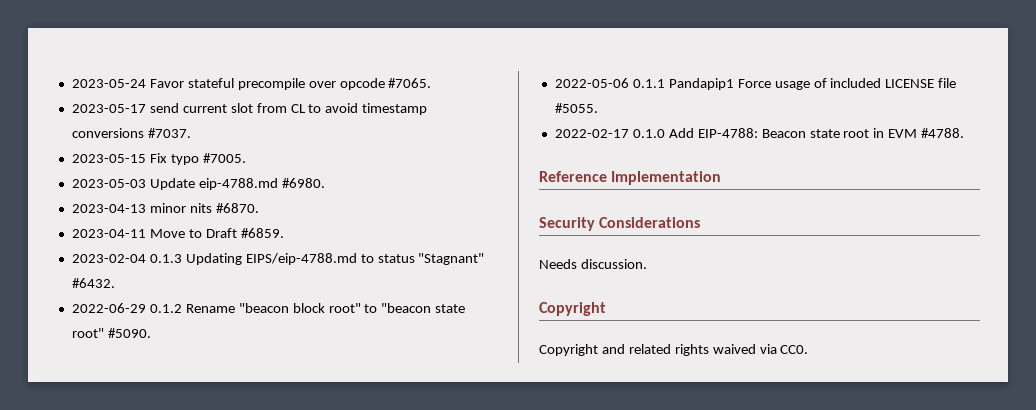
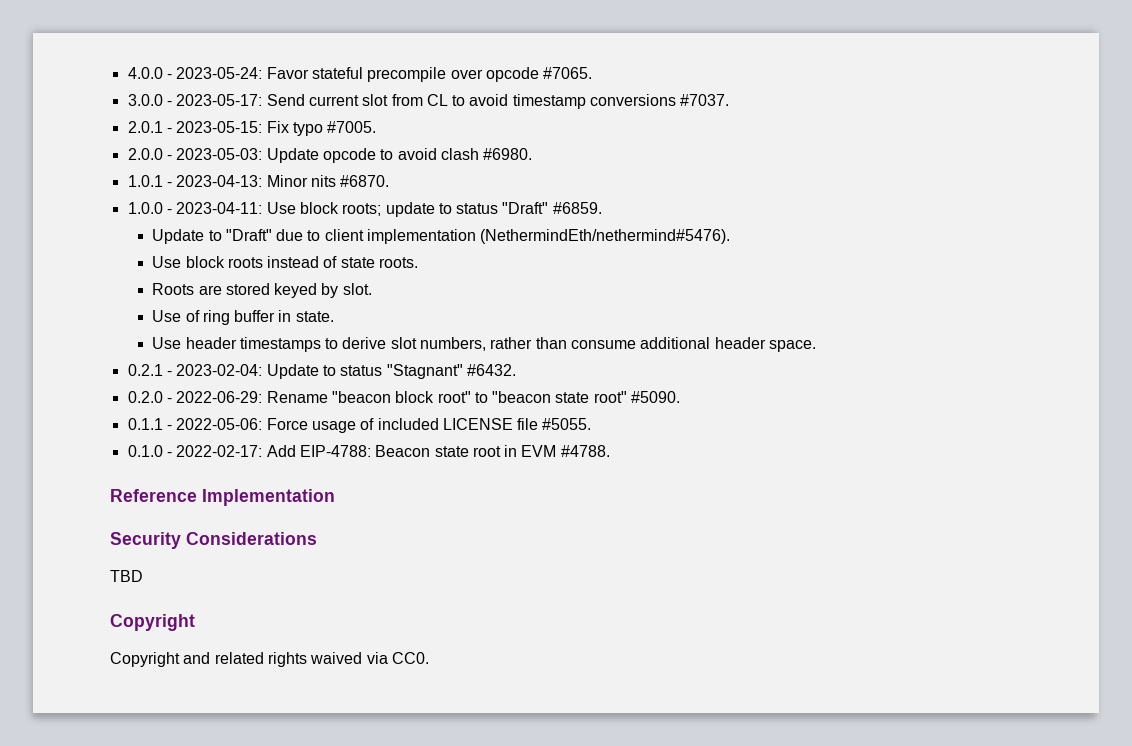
- 2023-05-24 Favor stateful precompile over opcode #7065.
+ 4.0.0 - 2023-05-24: Favor stateful precompile over opcode #7065.
- 2023-05-17 send current slot from CL to avoid timestamp conversions #7037.
+ 3.0.0 - 2023-05-17: Send current slot from CL to avoid timestamp conversions #7037.
- 2023-05-15 Fix typo #7005.
+ 2.0.1 - 2023-05-15: Fix typo #7005.
- 2023-05-03 Update eip-4788.md #6980.
- 2023-04-13 minor nits #6870.
- 2023-04-11 Move to Draft #6859.
- 2023-02-04 0.1.3 Updating EIPS/eip-4788.md to status "Stagnant" #6432.
+ 2.0.0 - 2023-05-03: Update opcode to avoid clash #6980.
+ 1.0.1 - 2023-04-13: Minor nits #6870.
+ 1.0.0 - 2023-04-11: Use block roots; update to status "Draft" #6859.
+ Update to "Draft" due to client implementation (NethermindEth/nethermind#5476).
+ Use block roots instead of state roots.
+ Roots are stored keyed by slot.
+ Use of ring buffer in state.
+ Use header timestamps to derive slot numbers, rather than consume additional header space.
+ 0.2.1 - 2023-02-04: Update to status "Stagnant" #6432.
- 2022-06-29 0.1.2 Rename "beacon block root" to "beacon state root" #5090.
+ 0.2.0 - 2022-06-29: Rename "beacon block root" to "beacon state root" #5090.
- 2022-05-06 0.1.1 Pandapip1 Force usage of included LICENSE file #5055.
+ 0.1.1 - 2022-05-06: Force usage of included LICENSE file #5055.
- 2022-02-17 0.1.0 Add EIP-4788: Beacon state root in EVM #4788.
+ 0.1.0 - 2022-02-17: Add EIP-4788: Beacon state root in EVM #4788.
- Needs discussion.
+ TBD

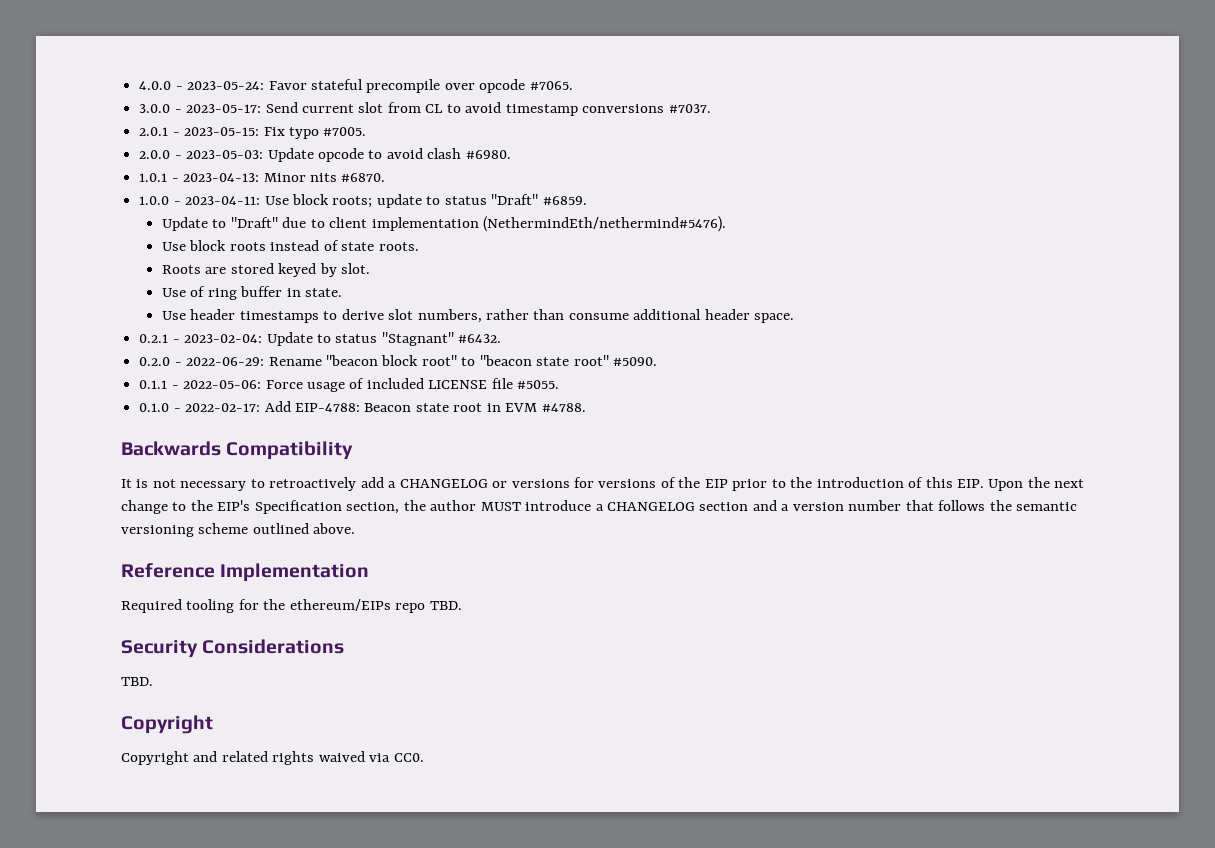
+ Backwards Compatibility
+ It is not necessary to retroactively add a CHANGELOG or versions for versions of the EIP prior to the introduction of this EIP. Upon the next change to the EIP's Specification section, the author MUST introduce a CHANGELOG section and a version number that follows the semantic versioning scheme outlined above.
  Reference Implementation
+ Required tooling for the ethereum/EIPs repo TBD.
  Security Considerations
- TBD
+ TBD.

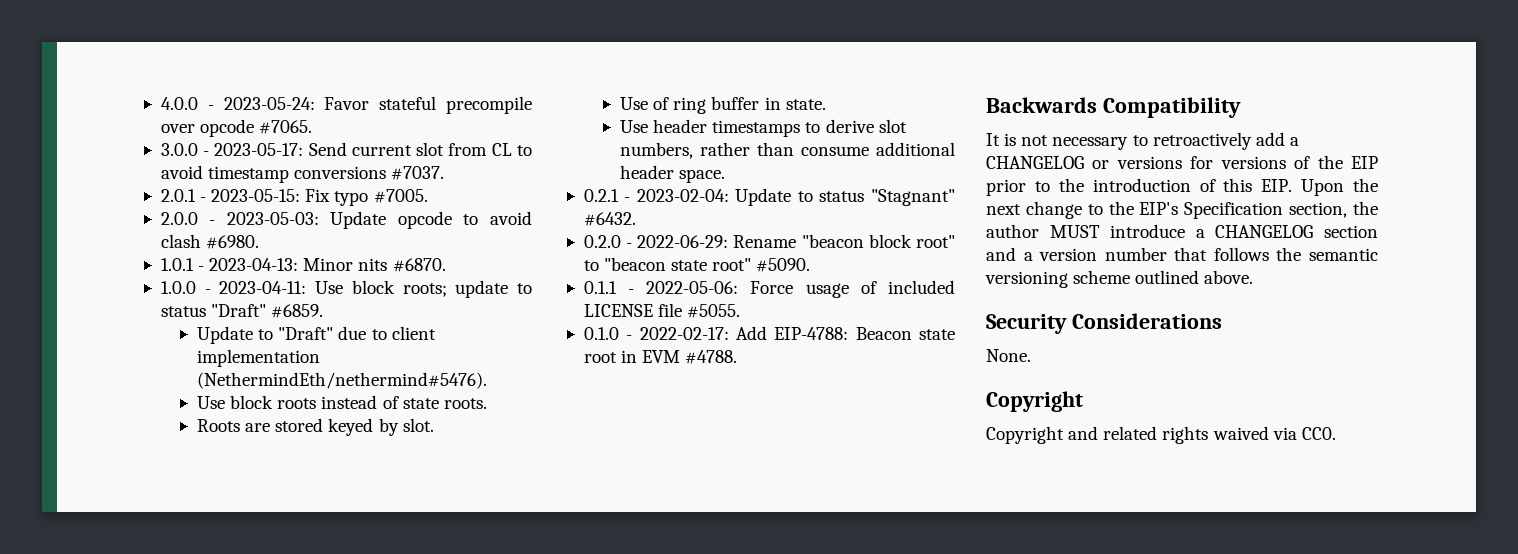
- Reference Implementation
- Required tooling for the ethereum/EIPs repo TBD.
  Security Considerations
- TBD.
+ None.

